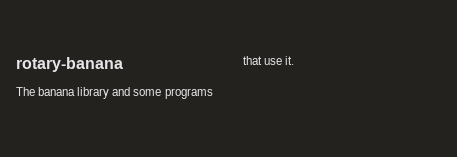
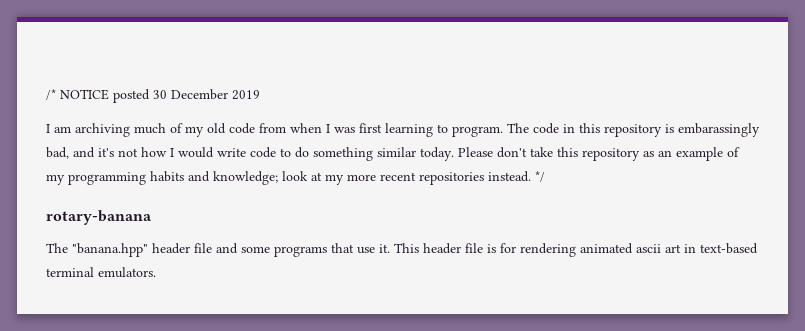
+ /* NOTICE posted 30 December 2019
+ I am archiving much of my old code from when I was first learning to program. The code in this repository is embarassingly bad, and it's not how I would write code to do something similar today. Please don't take this repository as an example of my programming habits and knowledge; look at my more recent repositories instead. */
- The banana library and some programs that use it.
+ The "banana.hpp" header file and some programs that use it.
+ This header file is for rendering animated ascii art in text-based terminal emulators.

